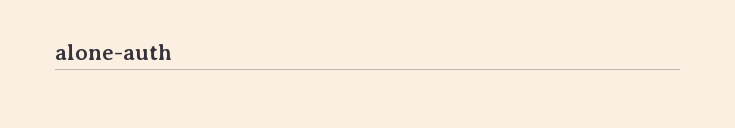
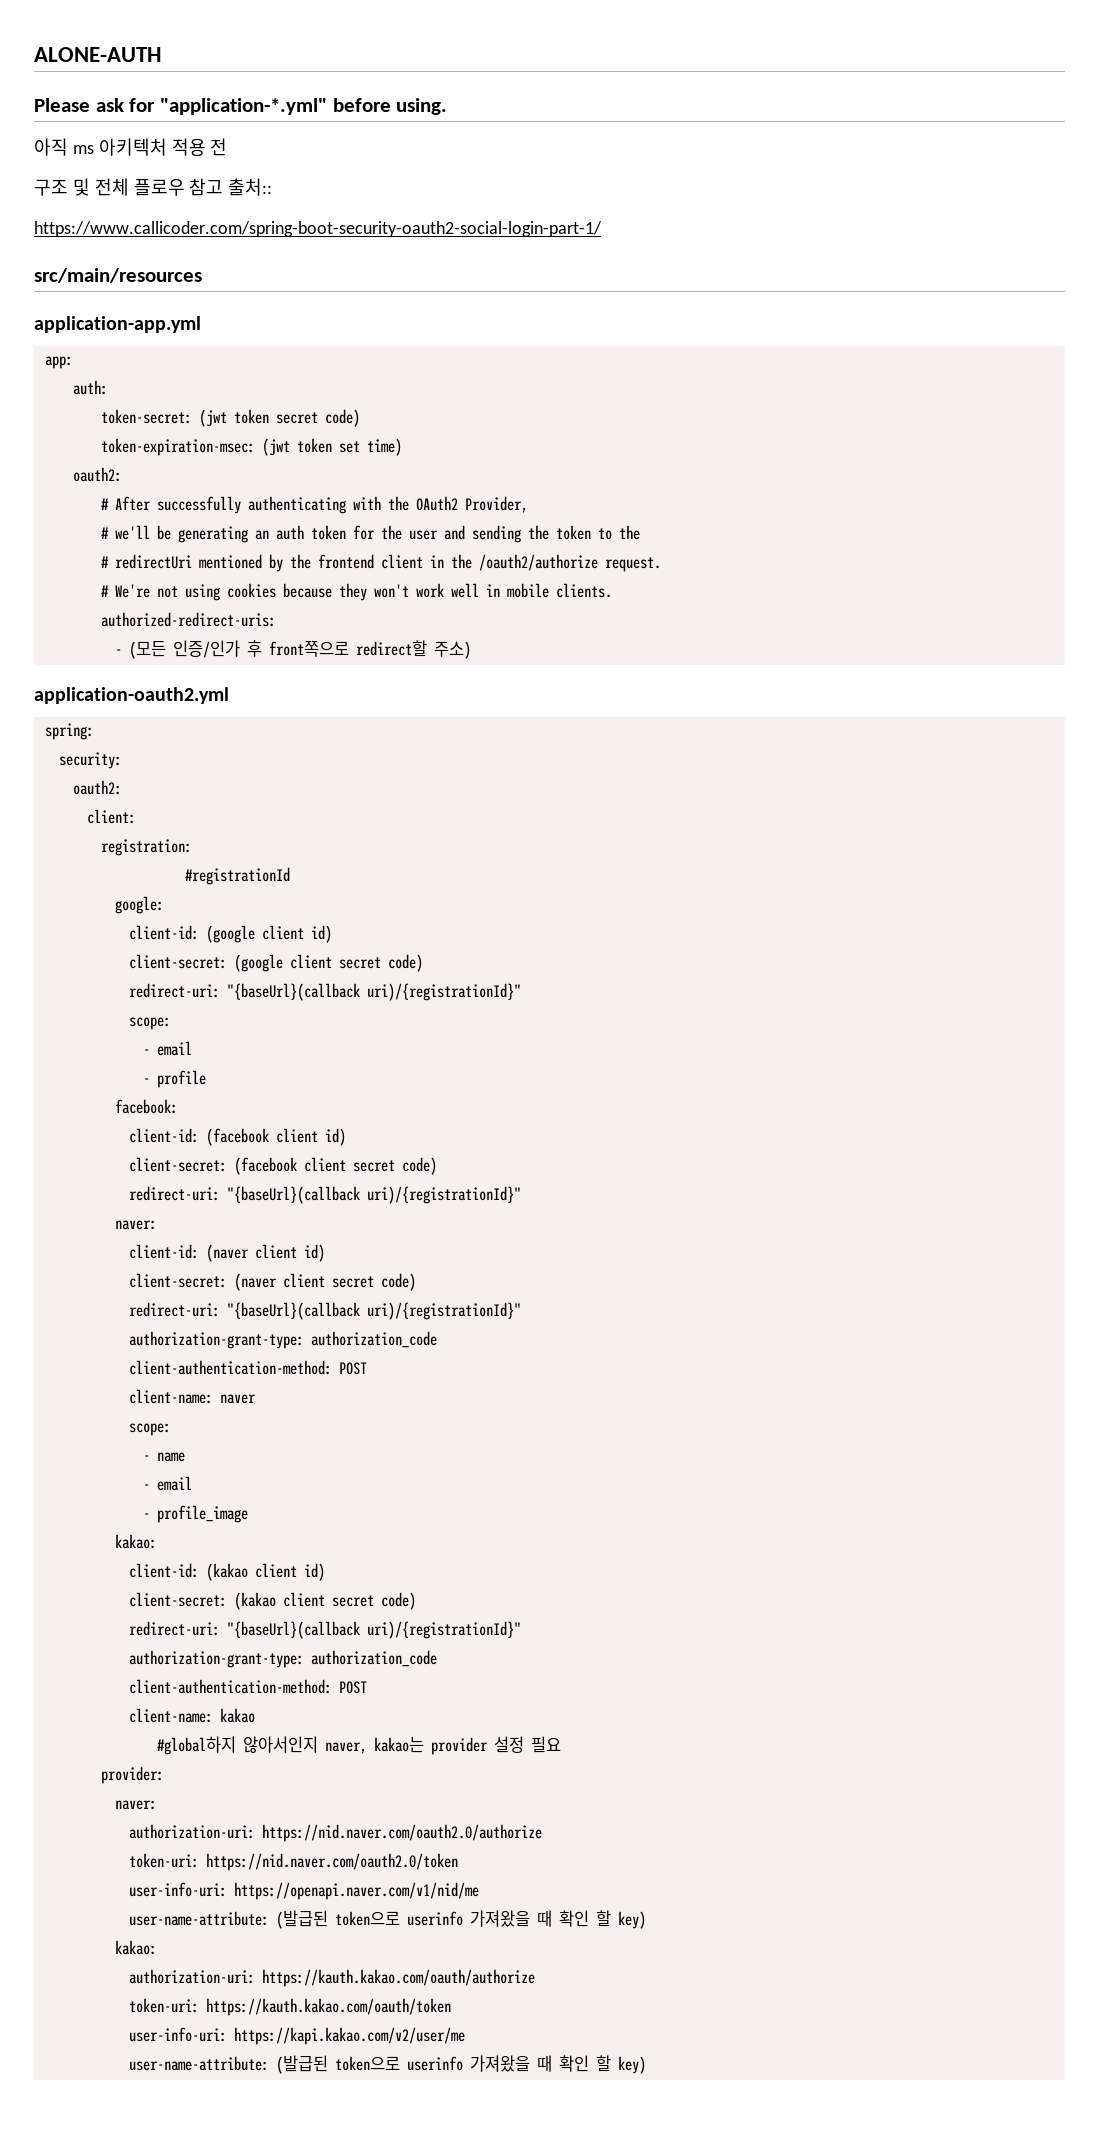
- alone-auth
+ ALONE-AUTH
+ Please ask for "application-*.yml" before using.
+ 아직 ms 아키텍처 적용 전
+ 구조 및 전체 플로우 참고 출처::
+ https://www.callicoder.com/spring-boot-security-oauth2-social-login-part-1/
+ src/main/resources
+ application-app.yml
+ app:
+ auth:
+ token-secret: (jwt token secret code)
+ token-expiration-msec: (jwt token set time)
+ oauth2:
+ # After successfully authenticating with the OAuth2 Provider,
+ # we'll be generating an auth token for the user and sending the token to the
+ # redirectUri mentioned by the frontend client in the /oauth2/authorize request.
+ # We're not using cookies because they won't work well in mobile clients.
+ authorized-redirect-uris:
+ - (모든 인증/인가 후 front쪽으로 redirect할 주소)
+ application-oauth2.yml
+ spring:
+ security:
+ oauth2:
+ client:
+ registration:
+ #registrationId
+ google:
+ client-id: (google client id)
+ client-secret: (google client secret code)
+ redirect-uri: "{baseUrl}(callback uri)/{registrationId}"
+ scope:
+ - email
+ - profile
+ facebook:
+ client-id: (facebook client id)
+ client-secret: (facebook client secret code)
+ redirect-uri: "{baseUrl}(callback uri)/{registrationId}"
+ naver:
+ client-id: (naver client id)
+ client-secret: (naver client secret code)
+ redirect-uri: "{baseUrl}(callback uri)/{registrationId}"
+ authorization-grant-type: authorization_code
+ client-authentication-method: POST
+ client-name: naver
+ scope:
+ - name
+ - email
+ - profile_image
+ kakao:
+ client-id: (kakao client id)
+ client-secret: (kakao client secret code)
+ redirect-uri: "{baseUrl}(callback uri)/{registrationId}"
+ authorization-grant-type: authorization_code
+ client-authentication-method: POST
+ client-name: kakao
+ #global하지 않아서인지 naver, kakao는 provider 설정 필요
+ provider:
+ naver:
+ authorization-uri: https://nid.naver.com/oauth2.0/authorize
+ token-uri: https://nid.naver.com/oauth2.0/token
+ user-info-uri: https://openapi.naver.com/v1/nid/me
+ user-name-attribute: (발급된 token으로 userinfo 가져왔을 때 확인 할 key)
+ kakao:
+ authorization-uri: https://kauth.kakao.com/oauth/authorize
+ token-uri: https://kauth.kakao.com/oauth/token
+ user-info-uri: https://kapi.kakao.com/v2/user/me
+ user-name-attribute: (발급된 token으로 userinfo 가져왔을 때 확인 할 key)

